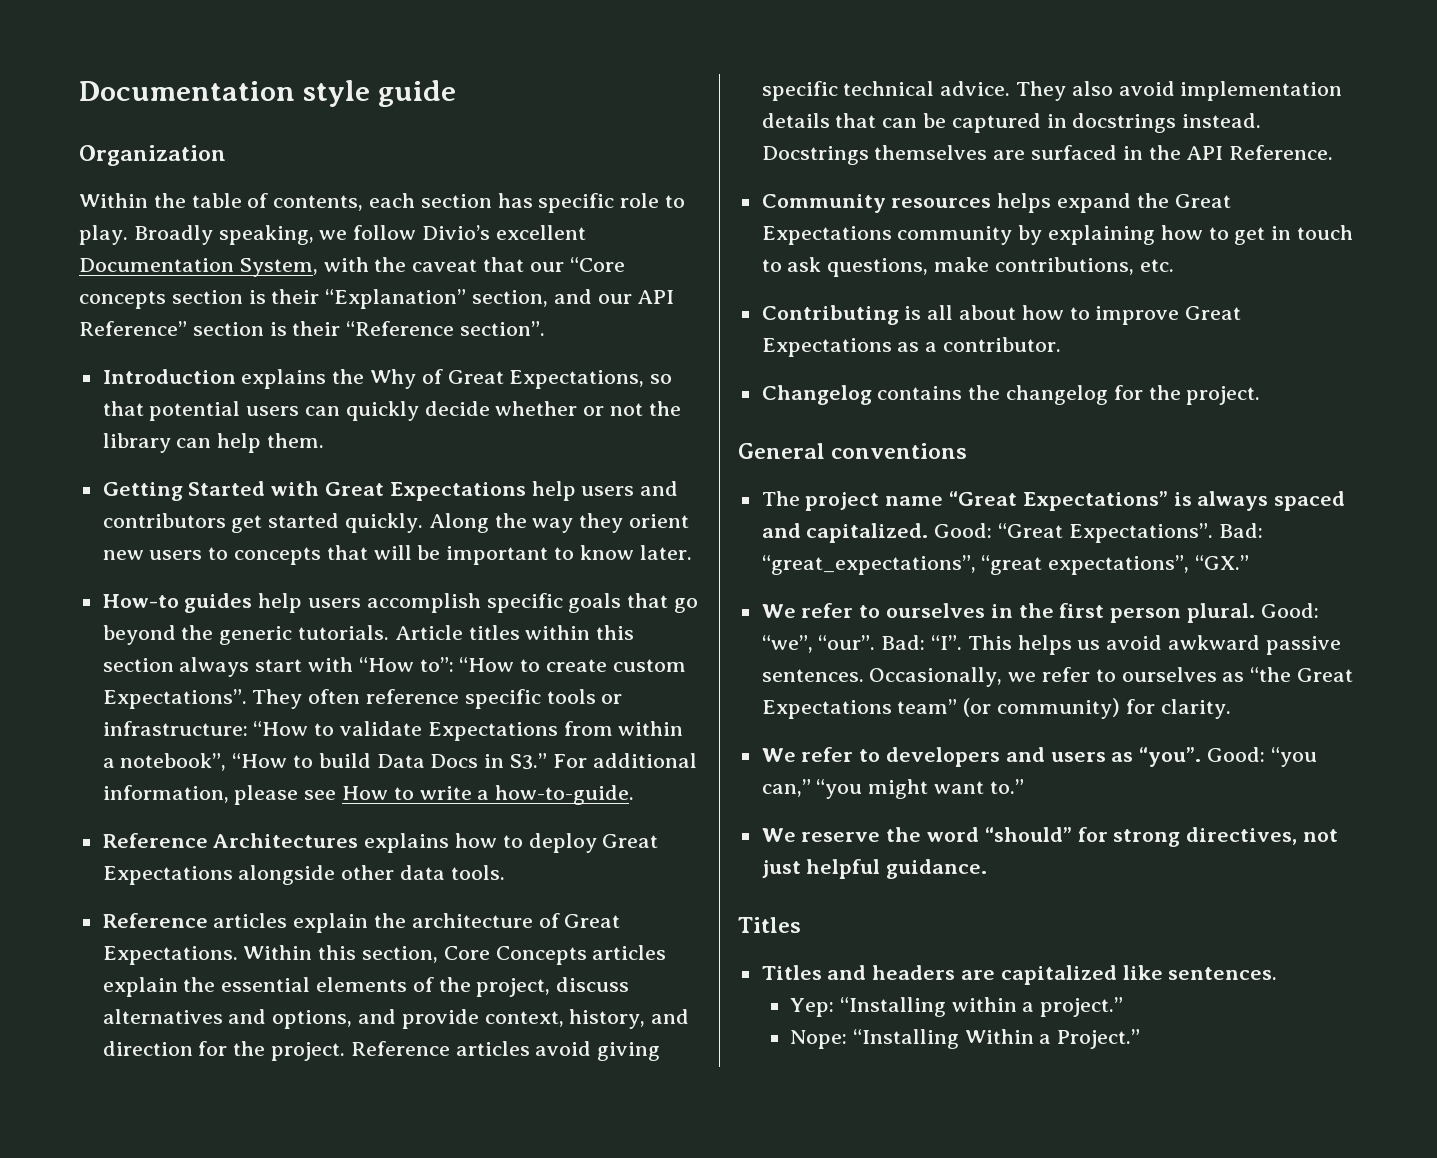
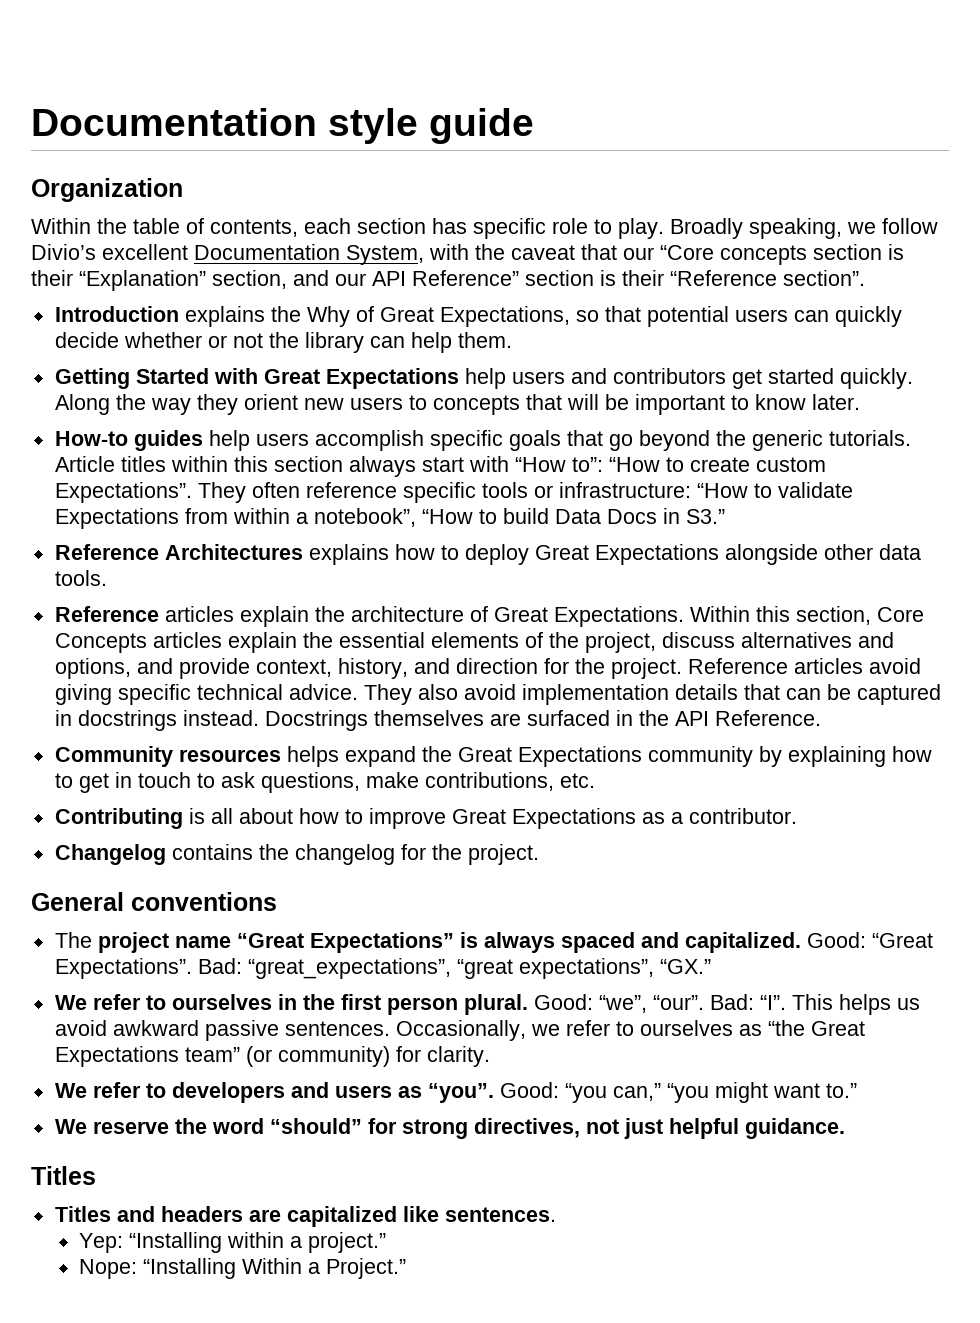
- They often reference specific tools or infrastructure: “How to validate Expectations from within a notebook”, “How to build Data Docs in S3.” For additional information, please see How to write a how-to-guide.
+ They often reference specific tools or infrastructure: “How to validate Expectations from within a notebook”, “How to build Data Docs in S3.”

